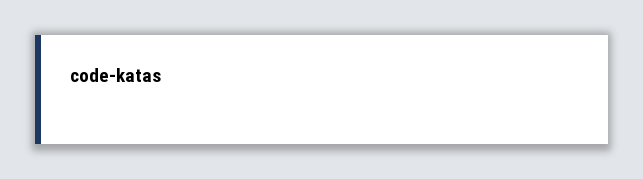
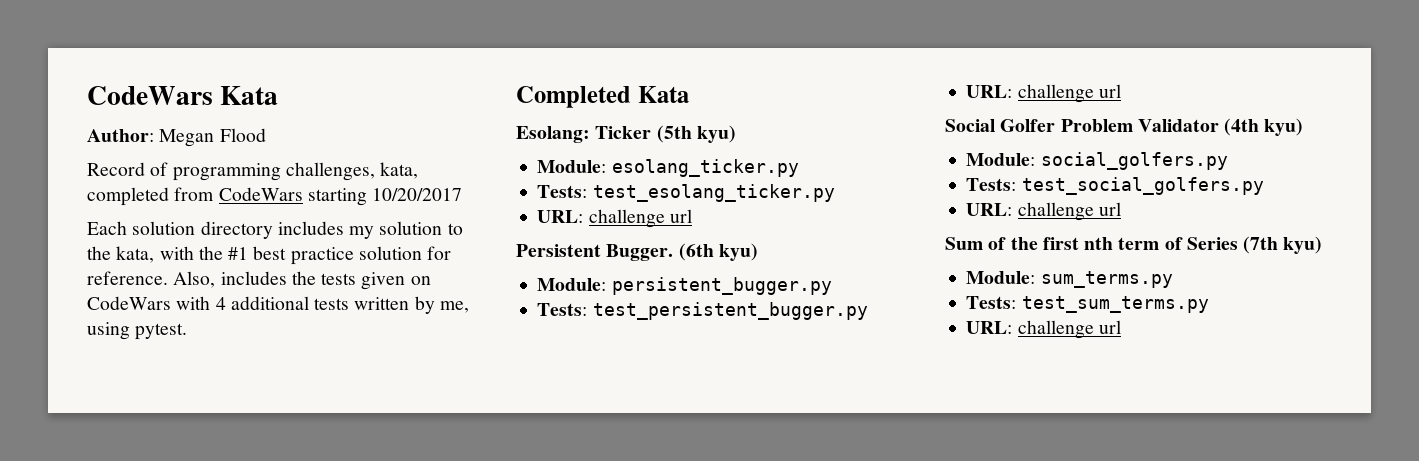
- code-katas
+ CodeWars Kata
+ Author: Megan Flood
+ Record of programming challenges, kata, completed from CodeWars starting 10/20/2017
+ Each solution directory includes my solution to the kata, with the #1 best practice solution for reference. Also, includes the tests given on CodeWars with 4 additional tests written by me, using pytest.
+ Completed Kata
+ Esolang: Ticker (5th kyu)
+ Module: esolang_ticker.py
+ Tests: test_esolang_ticker.py
+ URL: challenge url
+ Persistent Bugger. (6th kyu)
+ Module: persistent_bugger.py
+ Tests: test_persistent_bugger.py
+ URL: challenge url
+ Social Golfer Problem Validator (4th kyu)
+ Module: social_golfers.py
+ Tests: test_social_golfers.py
+ URL: challenge url
+ Sum of the first nth term of Series (7th kyu)
+ Module: sum_terms.py
+ Tests: test_sum_terms.py
+ URL: challenge url

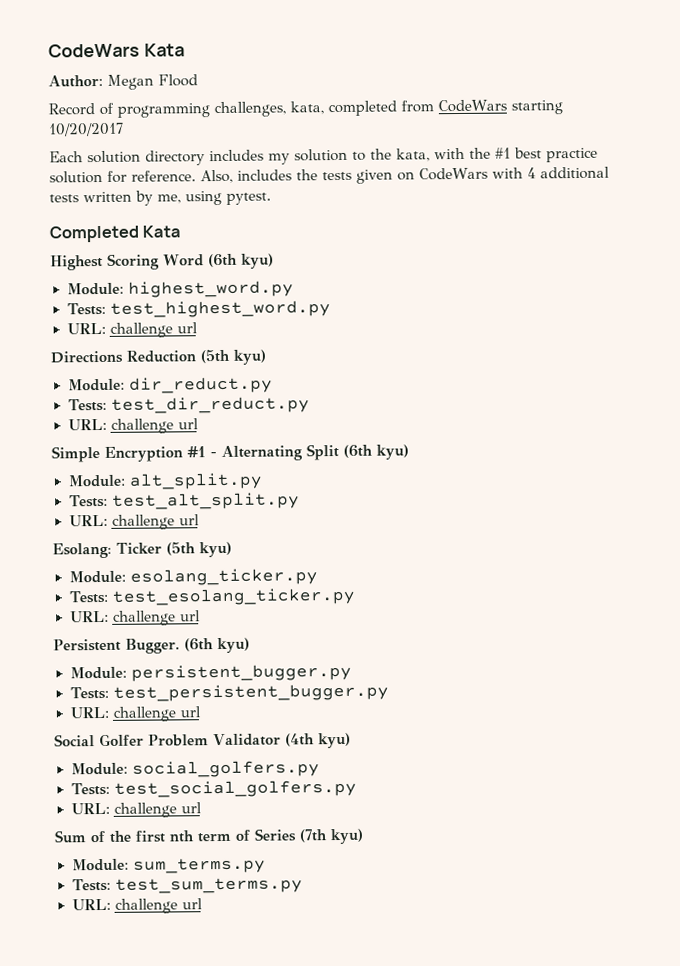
+ Highest Scoring Word (6th kyu)
+ Module: highest_word.py
+ Tests: test_highest_word.py
+ URL: challenge url
+ Directions Reduction (5th kyu)
+ Module: dir_reduct.py
+ Tests: test_dir_reduct.py
+ URL: challenge url
+ Simple Encryption #1 - Alternating Split (6th kyu)
+ Module: alt_split.py
+ Tests: test_alt_split.py
+ URL: challenge url

